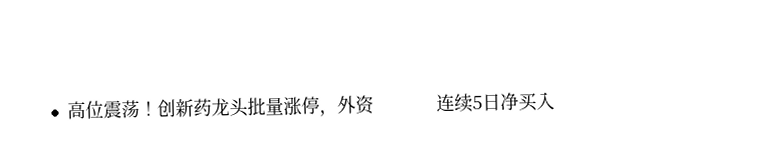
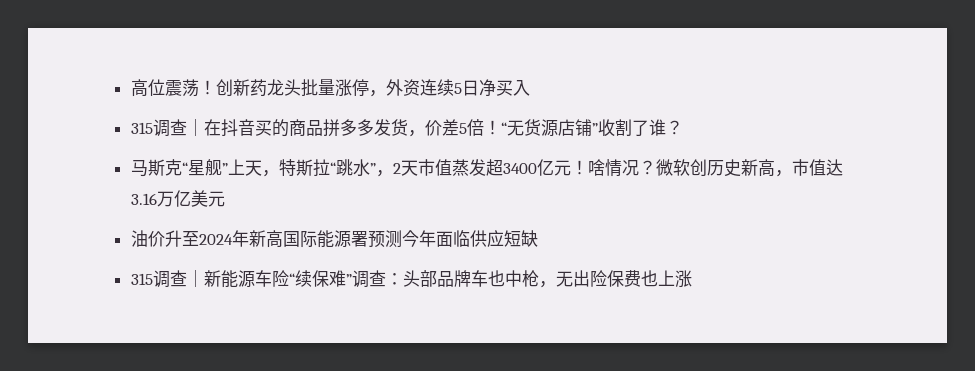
+ 315调查｜在抖音买的商品拼多多发货，价差5倍！“无货源店铺”收割了谁？
+ 马斯克“星舰”上天，特斯拉“跳水”，2天市值蒸发超3400亿元！啥情况？微软创历史新高，市值达3.16万亿美元
+ 油价升至2024年新高国际能源署预测今年面临供应短缺
+ 315调查｜新能源车险“续保难”调查：头部品牌车也中枪，无出险保费也上涨

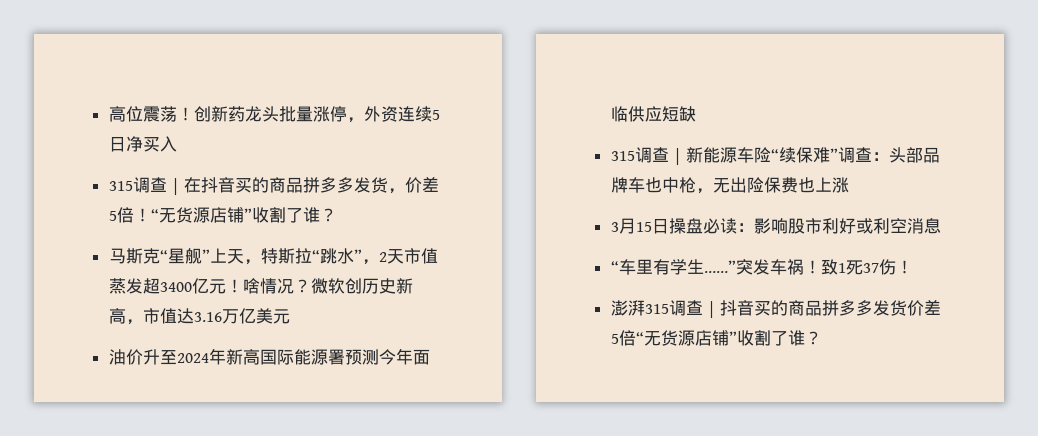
+ 3月15日操盘必读：影响股市利好或利空消息
+ “车里有学生……”突发车祸！致1死37伤！
+ 澎湃315调查｜抖音买的商品拼多多发货价差5倍“无货源店铺”收割了谁？

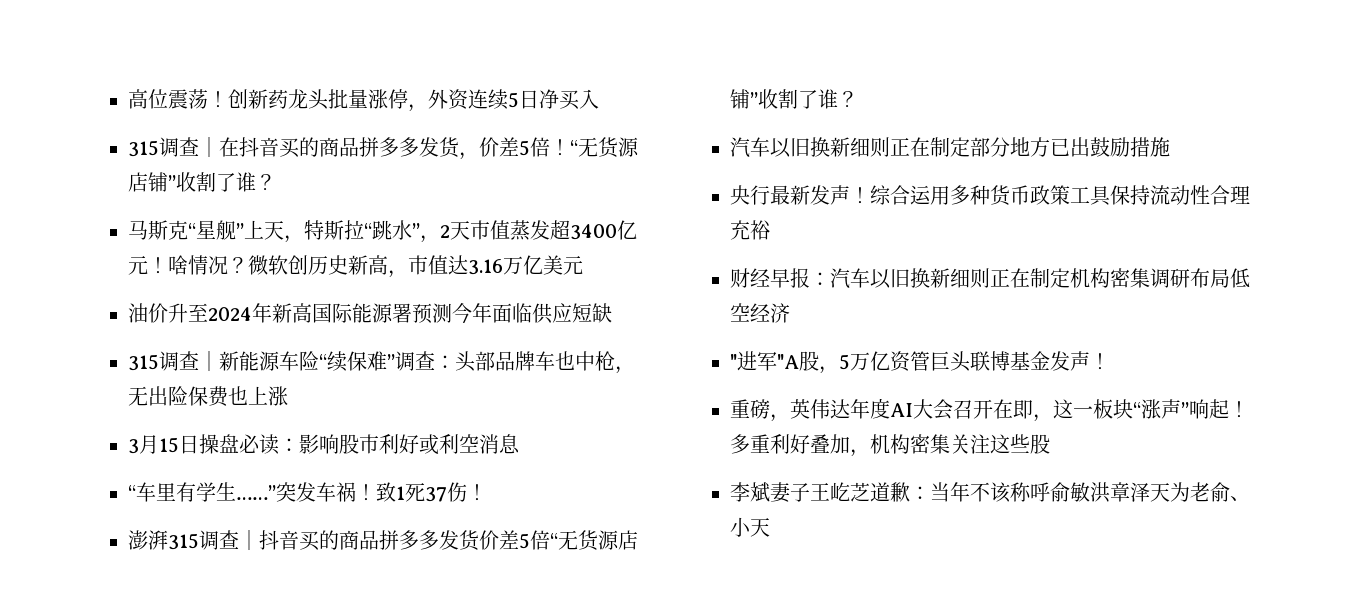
+ 汽车以旧换新细则正在制定部分地方已出鼓励措施
+ 央行最新发声！综合运用多种货币政策工具保持流动性合理充裕
+ 财经早报：汽车以旧换新细则正在制定机构密集调研布局低空经济
+ "进军"A股，5万亿资管巨头联博基金发声！
+ 重磅，英伟达年度AI大会召开在即，这一板块“涨声”响起！多重利好叠加，机构密集关注这些股
+ 李斌妻子王屹芝道歉：当年不该称呼俞敏洪章泽天为老俞、小天

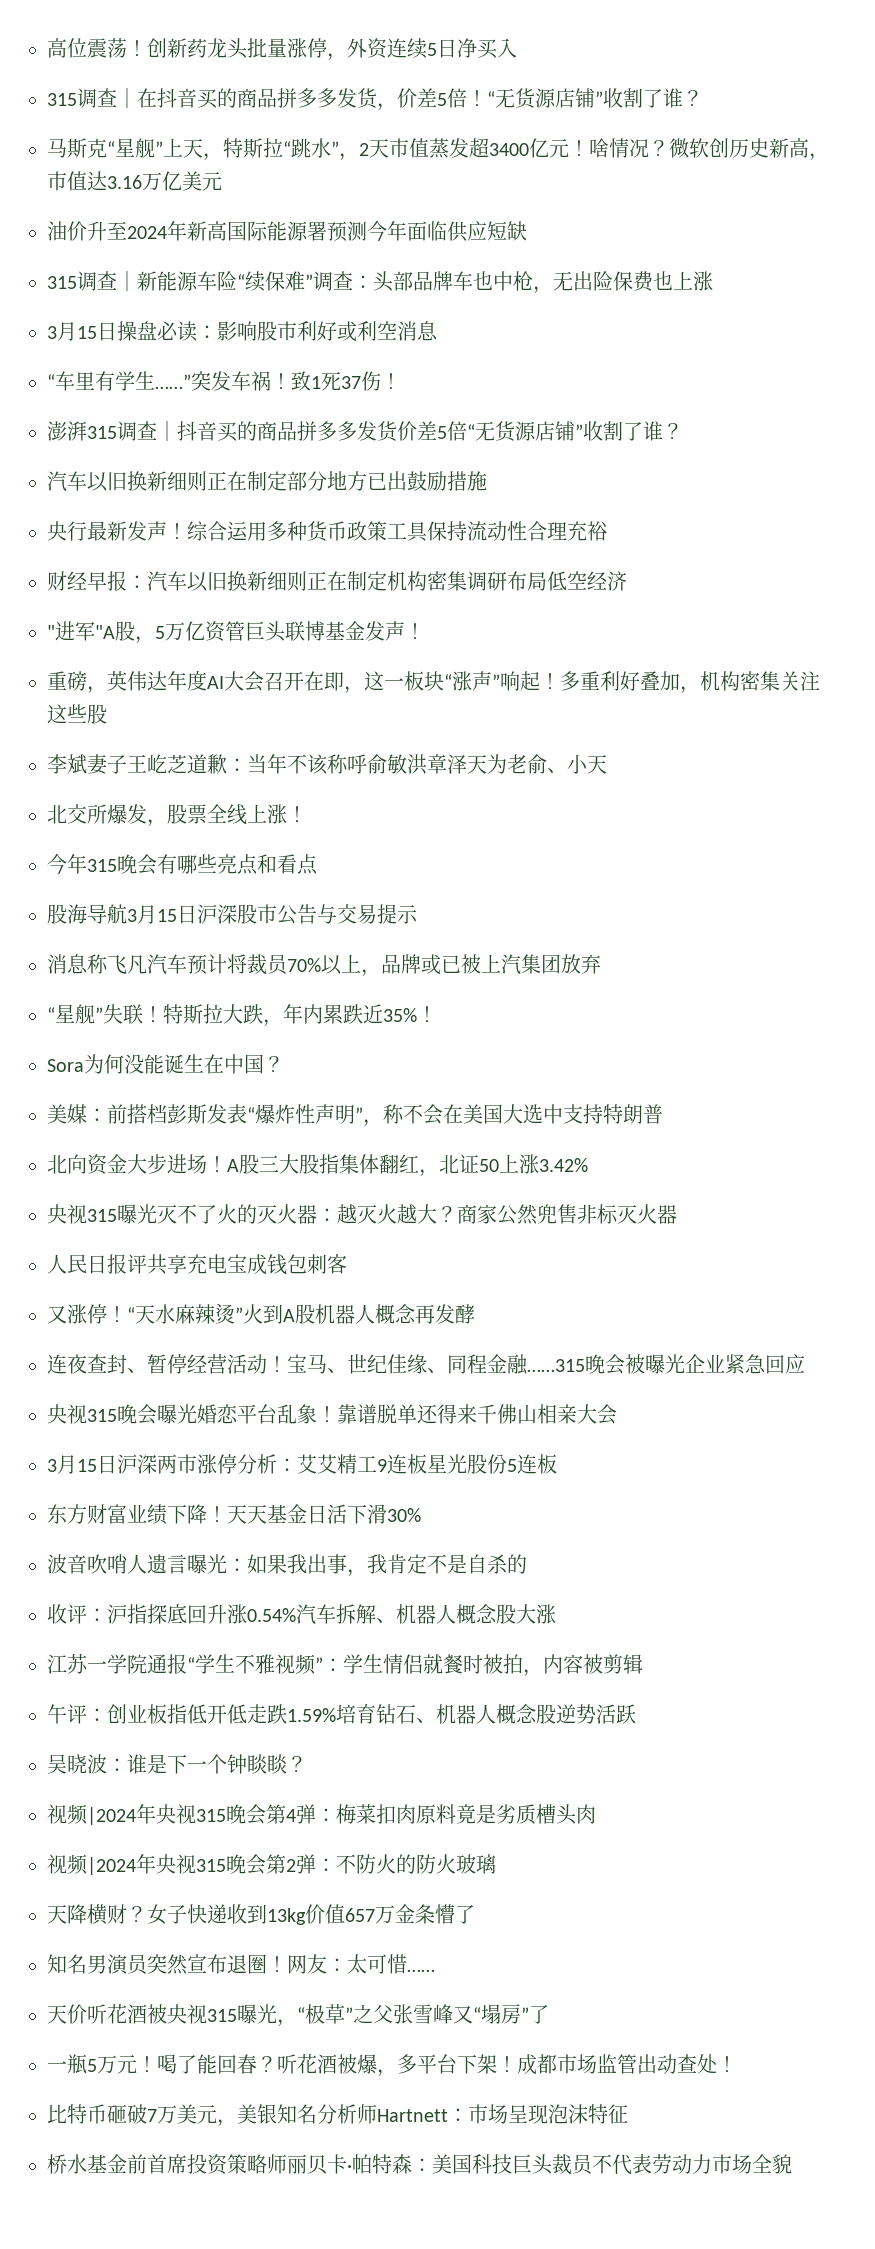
+ 北交所爆发，股票全线上涨！
+ 今年315晚会有哪些亮点和看点
+ 股海导航3月15日沪深股市公告与交易提示
+ 消息称飞凡汽车预计将裁员70%以上，品牌或已被上汽集团放弃
+ “星舰”失联！特斯拉大跌，年内累跌近35%！
+ Sora为何没能诞生在中国？
+ 美媒：前搭档彭斯发表“爆炸性声明”，称不会在美国大选中支持特朗普
+ 北向资金大步进场！A股三大股指集体翻红，北证50上涨3.42%
+ 央视315曝光灭不了火的灭火器：越灭火越大？商家公然兜售非标灭火器
+ 人民日报评共享充电宝成钱包刺客
+ 又涨停！“天水麻辣烫”火到A股机器人概念再发酵
+ 连夜查封、暂停经营活动！宝马、世纪佳缘、同程金融……315晚会被曝光企业紧急回应
+ 央视315晚会曝光婚恋平台乱象！靠谱脱单还得来千佛山相亲大会
+ 3月15日沪深两市涨停分析：艾艾精工9连板星光股份5连板
+ 东方财富业绩下降！天天基金日活下滑30%
+ 波音吹哨人遗言曝光：如果我出事，我肯定不是自杀的
+ 收评：沪指探底回升涨0.54%汽车拆解、机器人概念股大涨
+ 江苏一学院通报“学生不雅视频”：学生情侣就餐时被拍，内容被剪辑
+ 午评：创业板指低开低走跌1.59%培育钻石、机器人概念股逆势活跃
+ 吴晓波：谁是下一个钟睒睒？
+ 视频|2024年央视315晚会第4弹：梅菜扣肉原料竟是劣质槽头肉
+ 视频|2024年央视315晚会第2弹：不防火的防火玻璃
+ 天降横财？女子快递收到13kg价值657万金条懵了
+ 知名男演员突然宣布退圈！网友：太可惜……
+ 天价听花酒被央视315曝光，“极草”之父张雪峰又“塌房”了
+ 一瓶5万元！喝了能回春？听花酒被爆，多平台下架！成都市场监管出动查处！
+ 比特币砸破7万美元，美银知名分析师Hartnett：市场呈现泡沫特征
+ 桥水基金前首席投资策略师丽贝卡·帕特森：美国科技巨头裁员不代表劳动力市场全貌

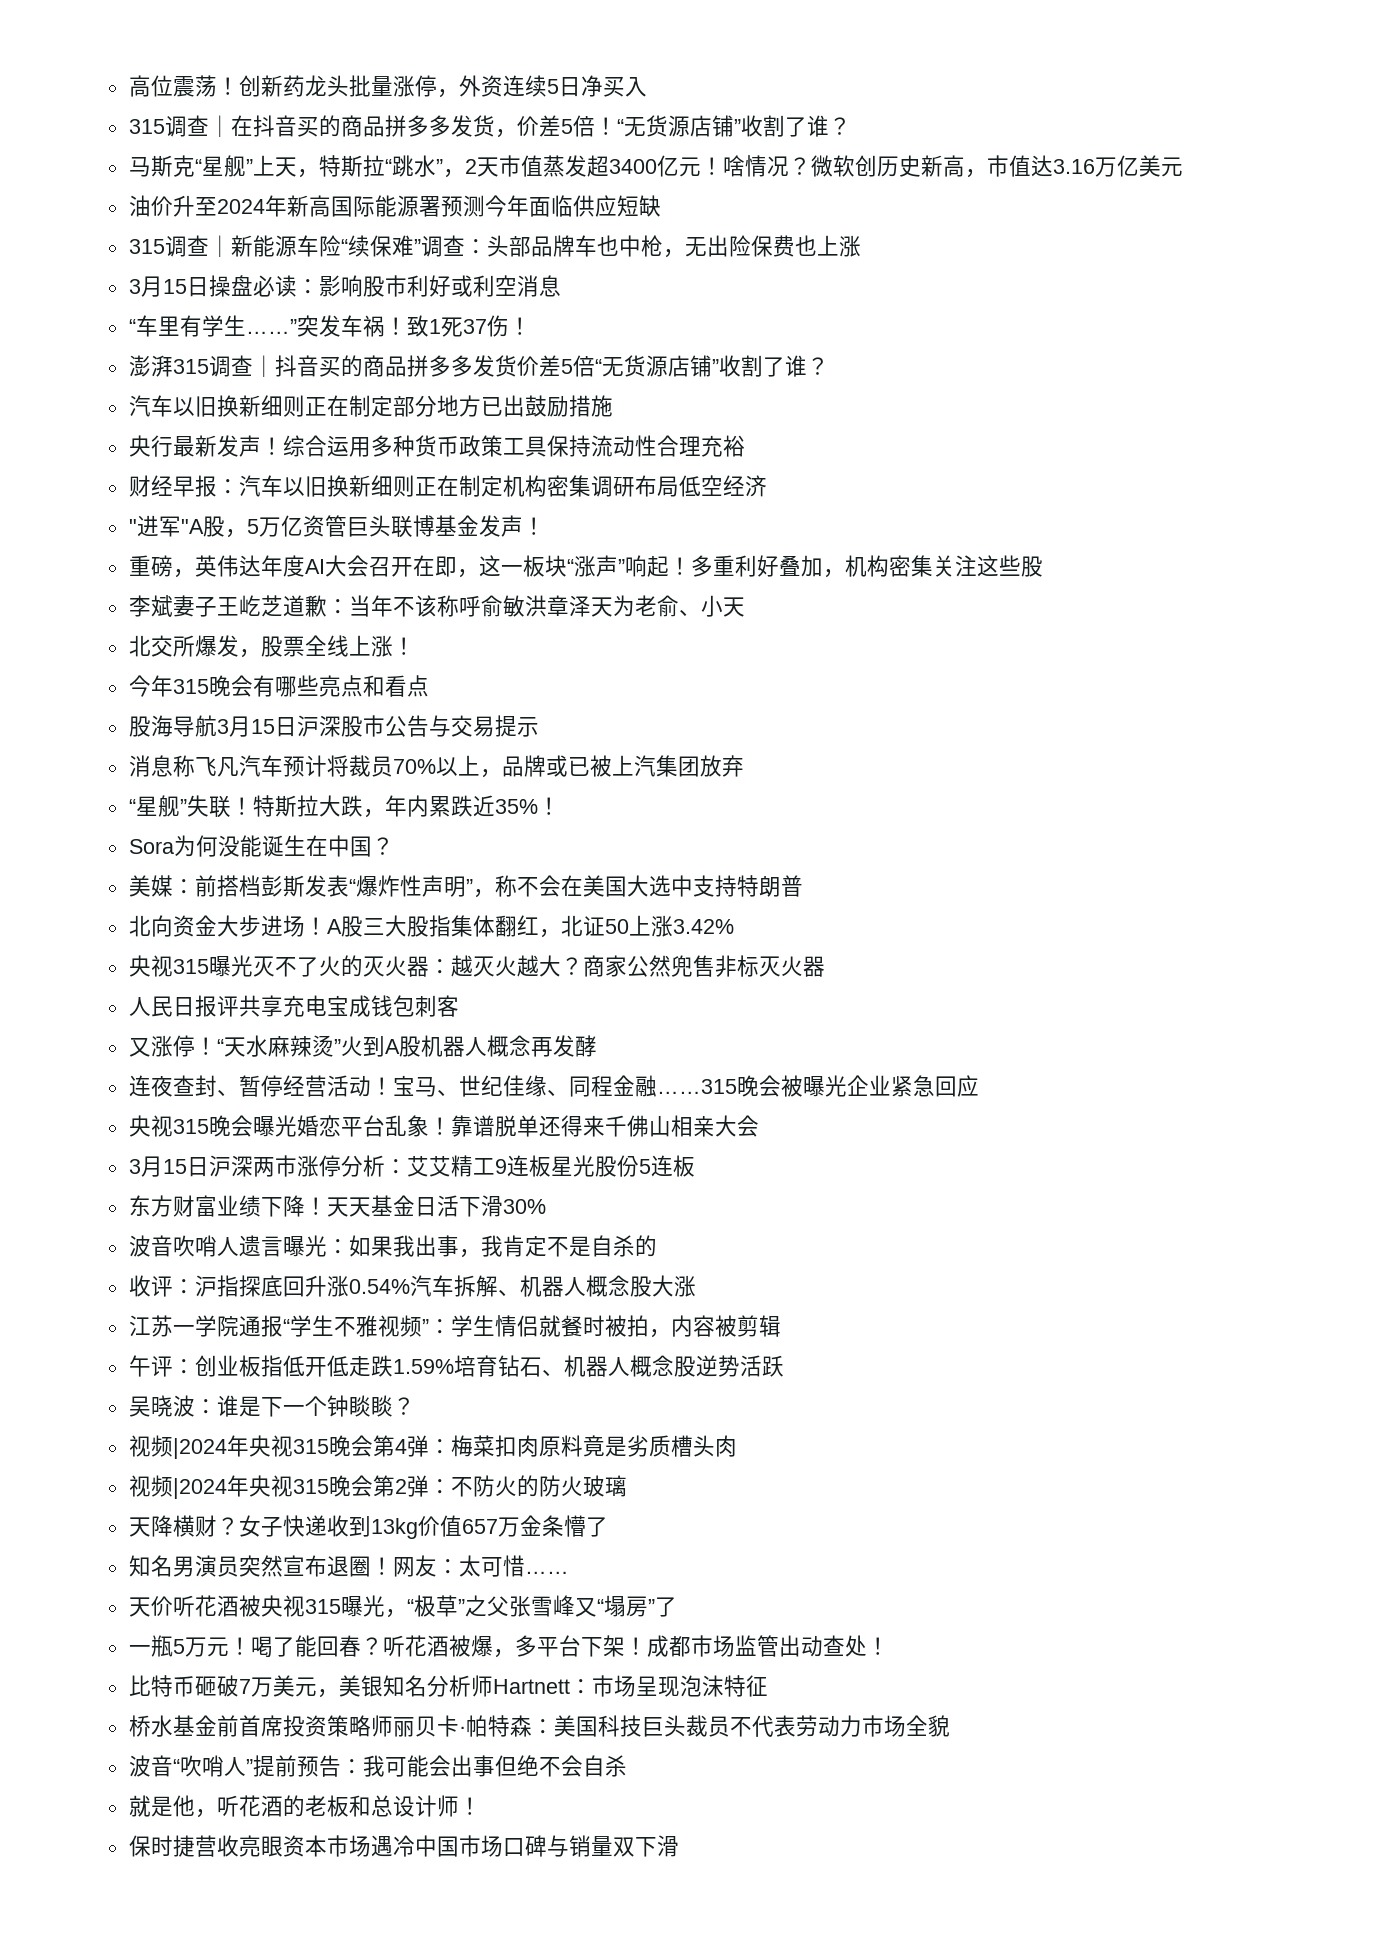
+ 波音“吹哨人”提前预告：我可能会出事但绝不会自杀
+ 就是他，听花酒的老板和总设计师！
+ 保时捷营收亮眼资本市场遇冷中国市场口碑与销量双下滑

